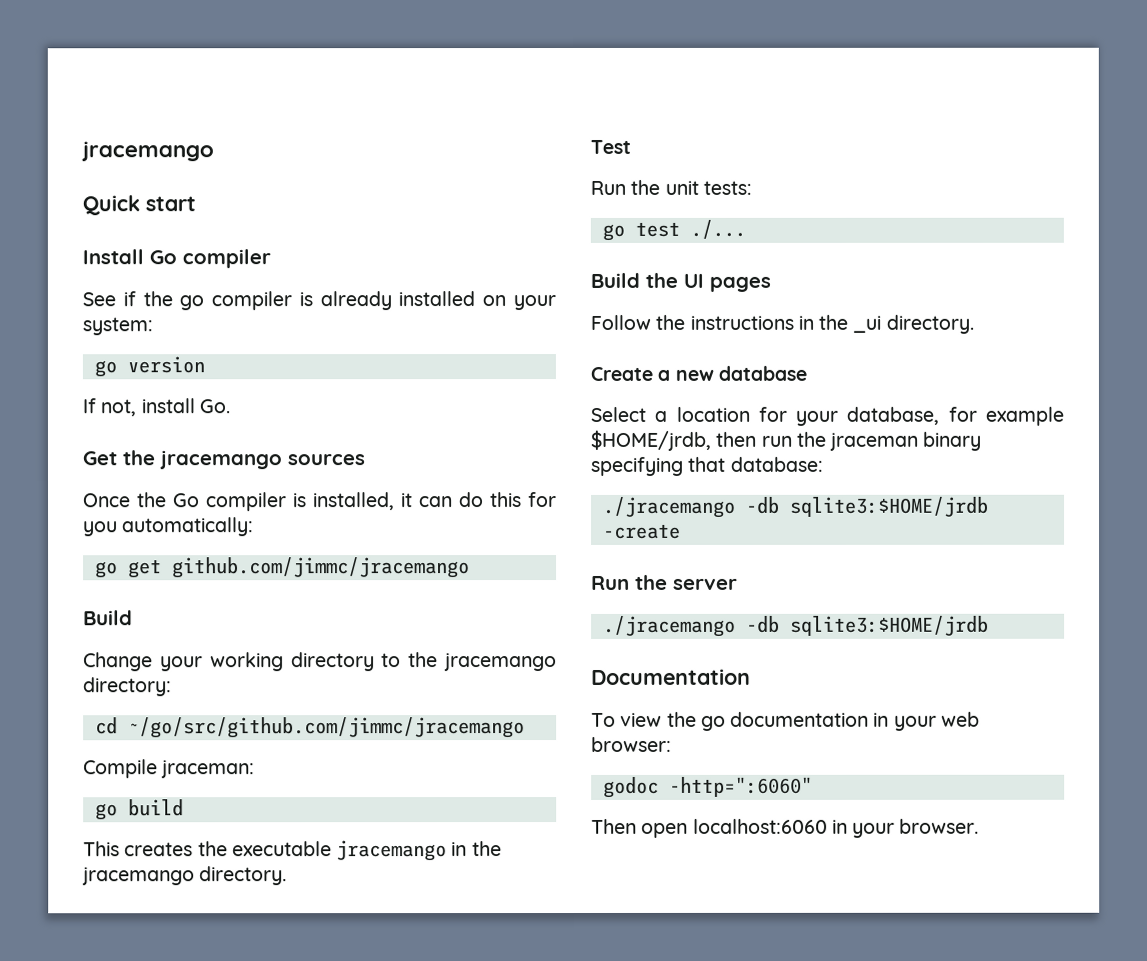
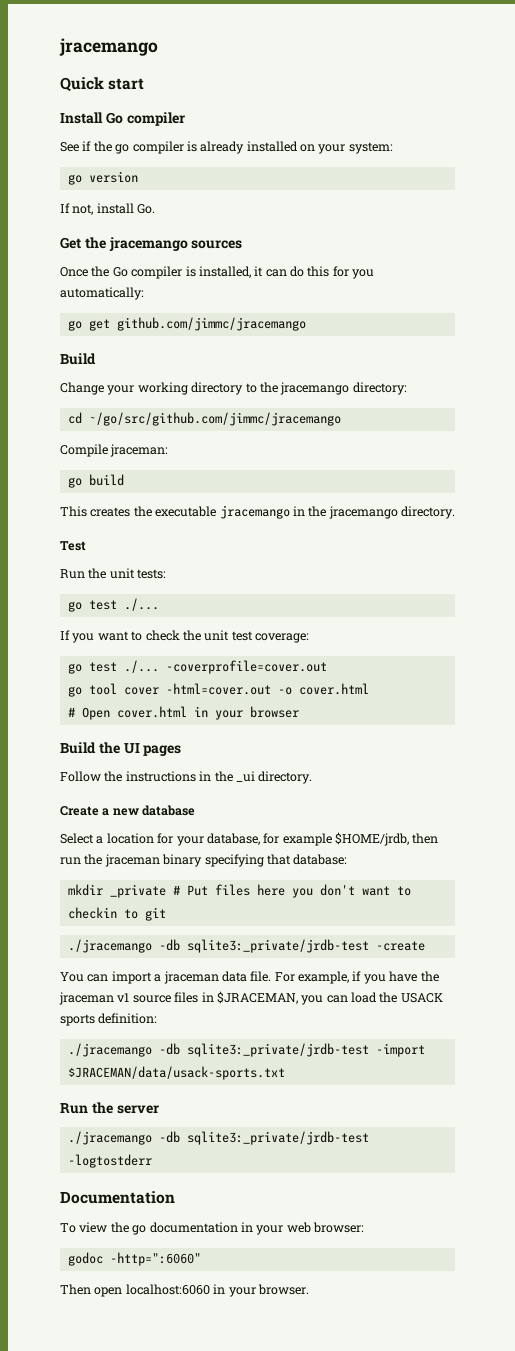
+ If you want to check the unit test coverage:
+ go test ./... -coverprofile=cover.out
+ go tool cover -html=cover.out -o cover.html
+ # Open cover.html in your browser
- ./jracemango -db sqlite3:$HOME/jrdb -create
+ mkdir _private # Put files here you don't want to checkin to git
+ ./jracemango -db sqlite3:_private/jrdb-test -create
+ You can import a jraceman data file. For example, if you have the jraceman v1 source files in $JRACEMAN, you can load the USACK sports definition:
+ ./jracemango -db sqlite3:_private/jrdb-test -import $JRACEMAN/data/usack-sports.txt
  Run the server
- ./jracemango -db sqlite3:$HOME/jrdb
+ ./jracemango -db sqlite3:_private/jrdb-test -logtostderr

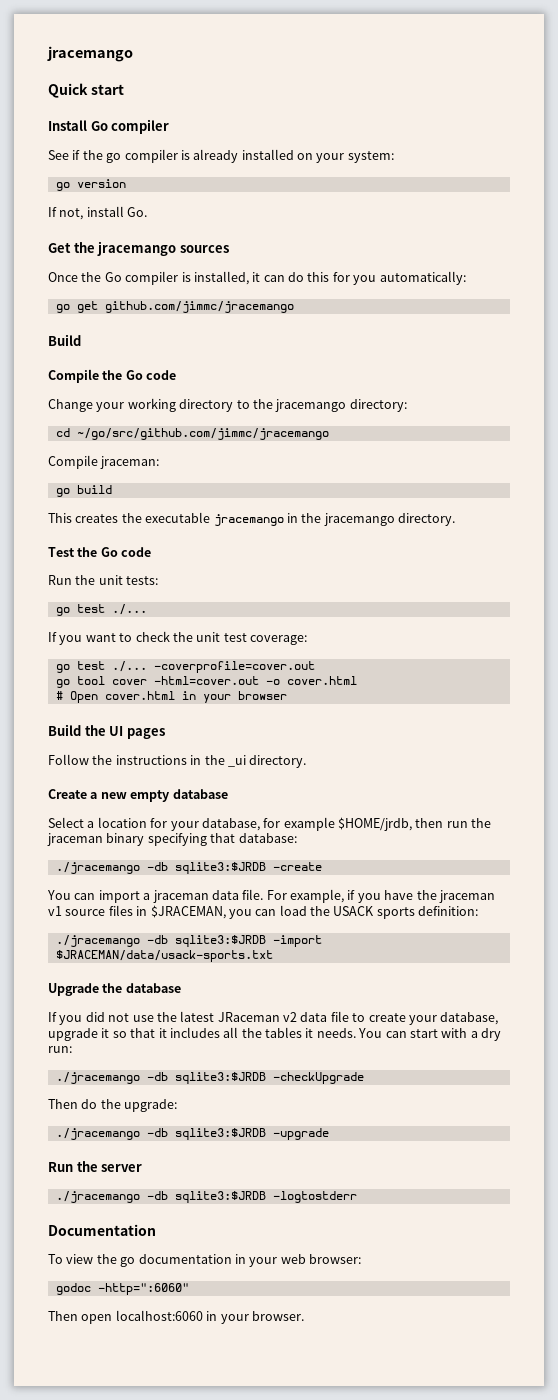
+ Compile the Go code
- Test
+ Test the Go code
- Create a new database
+ Create a new empty database
- mkdir _private # Put files here you don't want to checkin to git
- ./jracemango -db sqlite3:_private/jrdb-test -create
+ ./jracemango -db sqlite3:$JRDB -create
- ./jracemango -db sqlite3:_private/jrdb-test -import $JRACEMAN/data/usack-sports.txt
+ ./jracemango -db sqlite3:$JRDB -import $JRACEMAN/data/usack-sports.txt
+ Upgrade the database
+ If you did not use the latest JRaceman v2 data file to create your database, upgrade it so that it includes all the tables it needs. You can start with a dry run:
+ ./jracemango -db sqlite3:$JRDB -checkUpgrade
+ Then do the upgrade:
+ ./jracemango -db sqlite3:$JRDB -upgrade
- ./jracemango -db sqlite3:_private/jrdb-test -logtostderr
+ ./jracemango -db sqlite3:$JRDB -logtostderr

